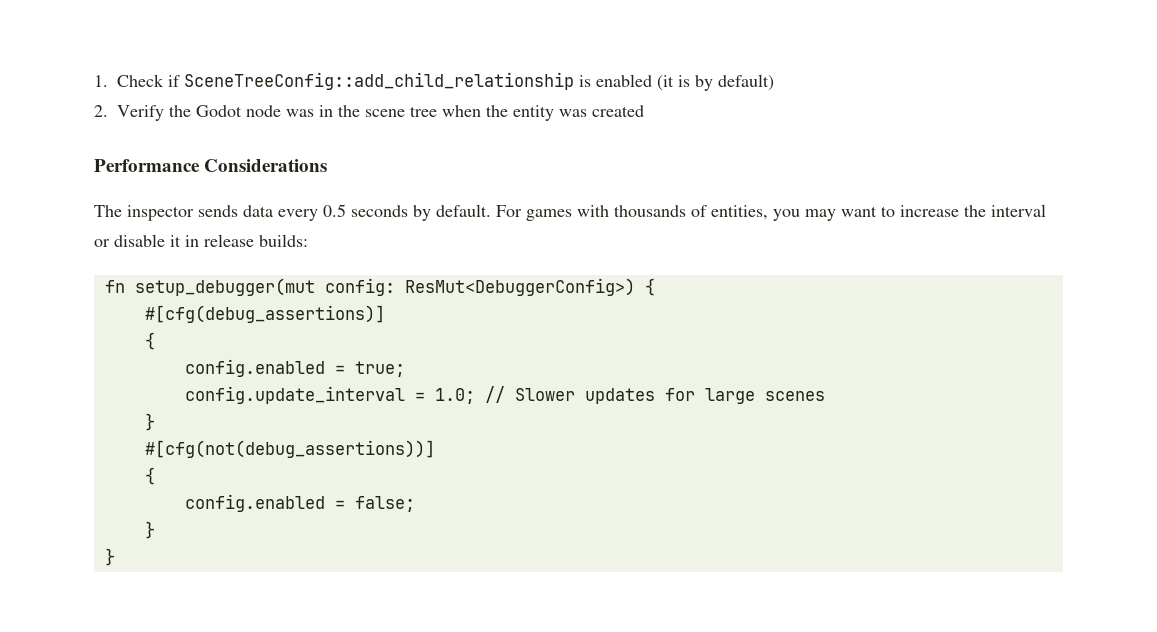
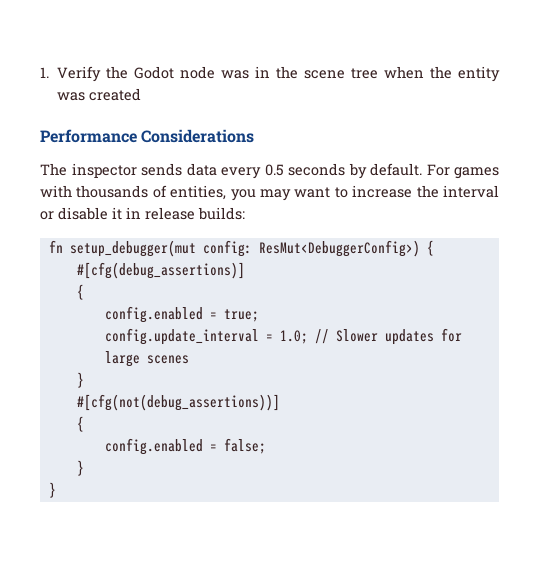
- 1. Check if SceneTreeConfig::add_child_relationship is enabled (it is by default)
- 2. Verify the Godot node was in the scene tree when the entity was created
+ 1. Verify the Godot node was in the scene tree when the entity was created

